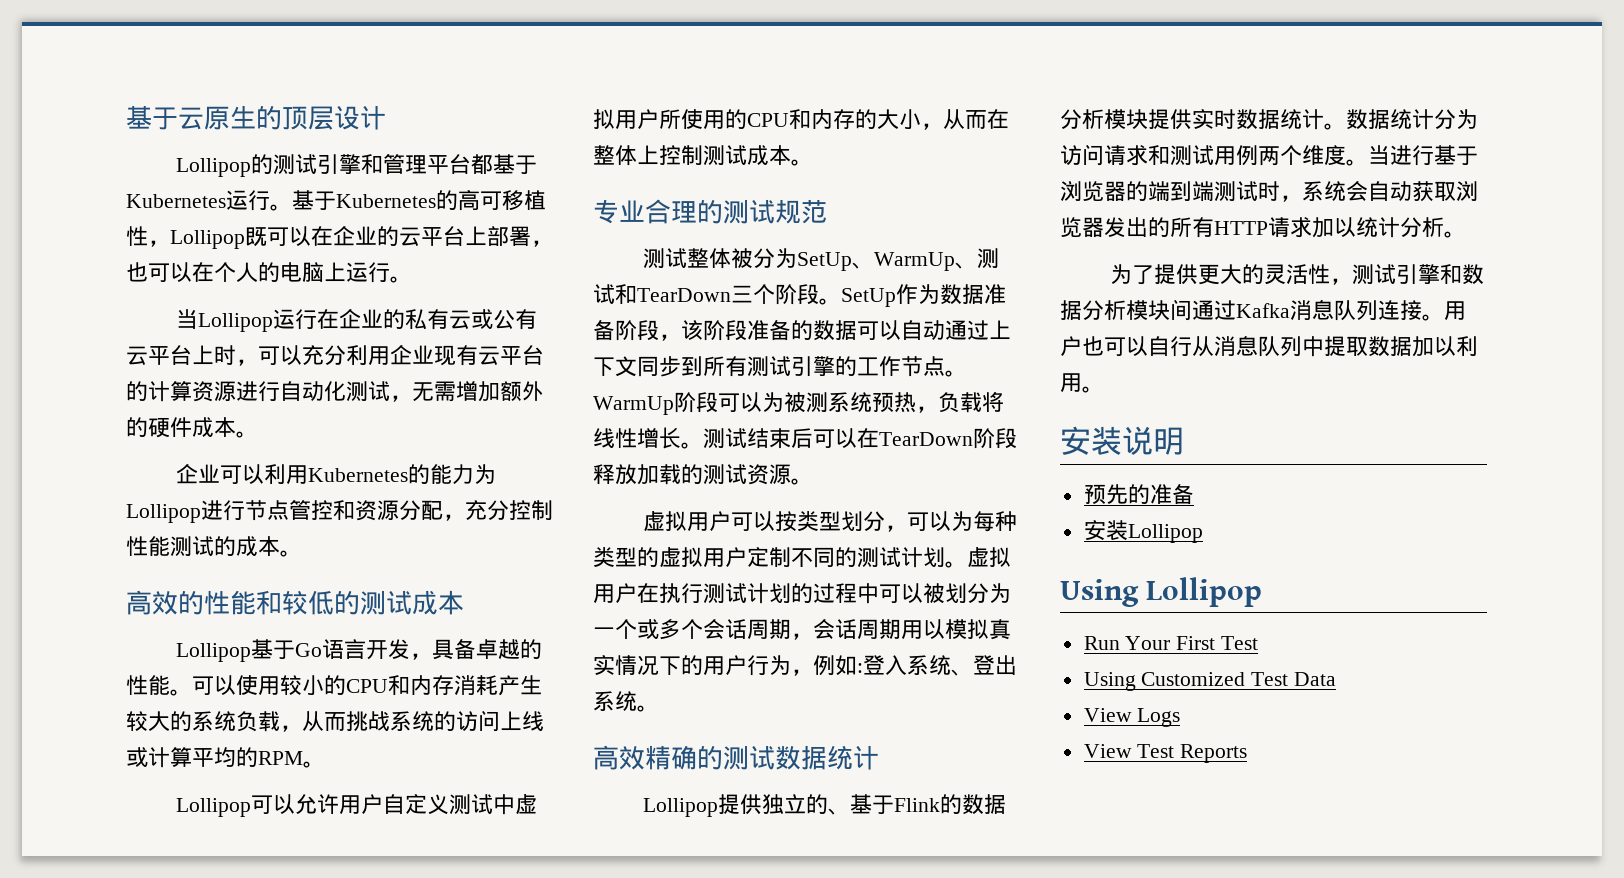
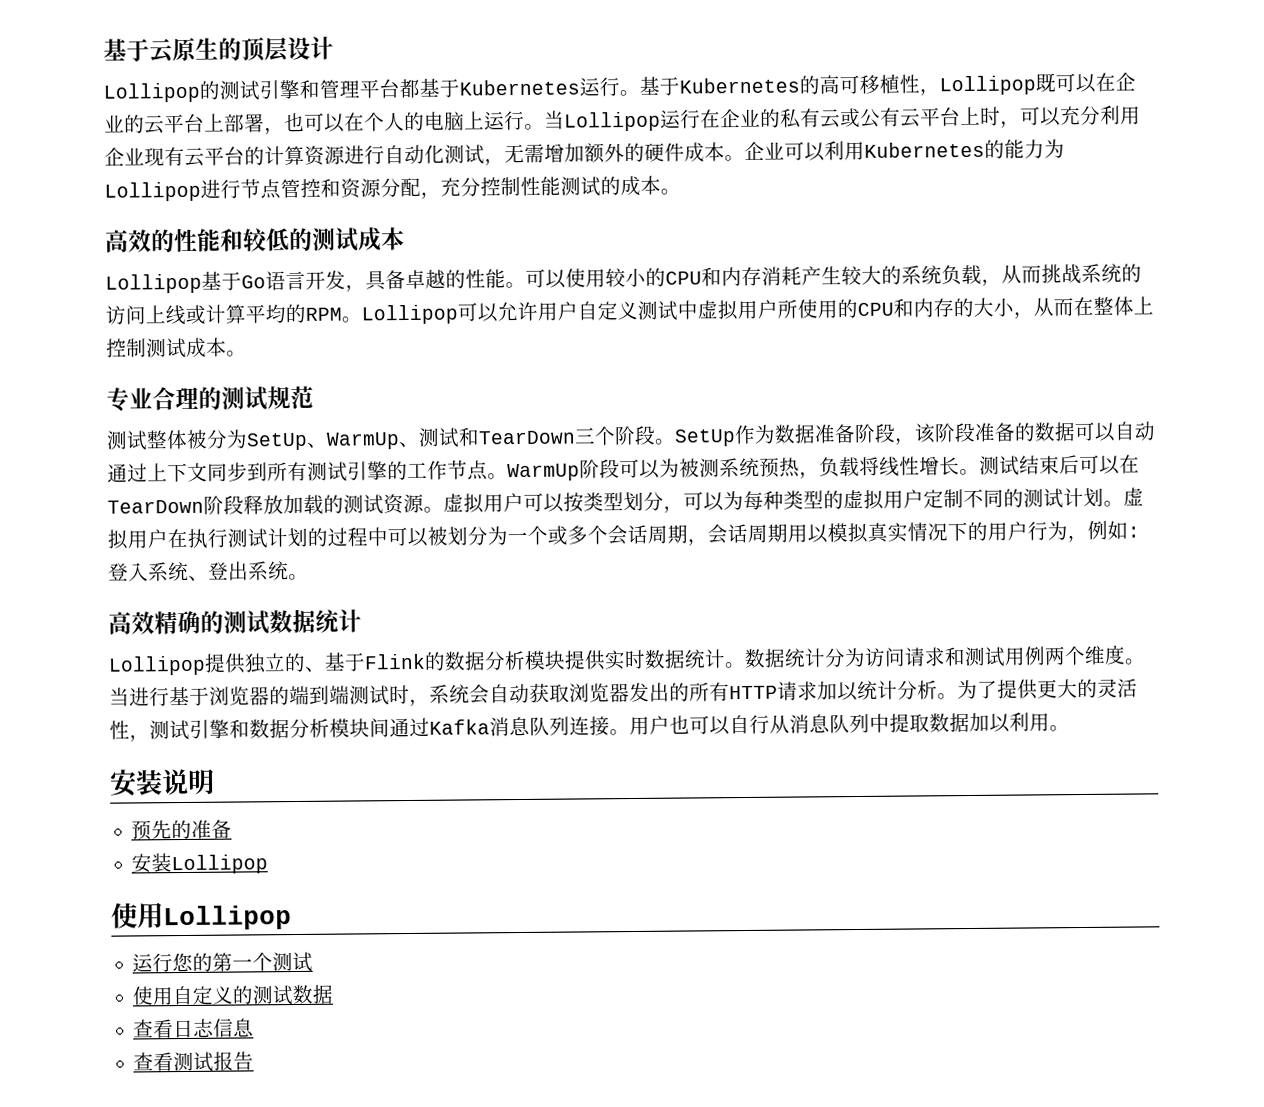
- 基于Kubernetes的高可移植性，Lollipop既可以在企业的云平台上部署，也可以在个人的电脑上运行。
- 当Lollipop运行在企业的私有云或公有云平台上时，可以充分利用企业现有云平台的计算资源进行自动化测试，无需增加额外的硬件成本。
- 企业可以利用Kubernetes的能力为Lollipop进行节点管控和资源分配，充分控制性能测试的成本。
+ 基于Kubernetes的高可移植性，Lollipop既可以在企业的云平台上部署，也可以在个人的电脑上运行。当Lollipop运行在企业的私有云或公有云平台上时，可以充分利用企业现有云平台的计算资源进行自动化测试，无需增加额外的硬件成本。企业可以利用Kubernetes的能力为Lollipop进行节点管控和资源分配，充分控制性能测试的成本。
- 可以使用较小的CPU和内存消耗产生较大的系统负载，从而挑战系统的访问上线或计算平均的RPM。
- Lollipop可以允许用户自定义测试中虚拟用户所使用的CPU和内存的大小，从而在整体上控制测试成本。
+ 可以使用较小的CPU和内存消耗产生较大的系统负载，从而挑战系统的访问上线或计算平均的RPM。Lollipop可以允许用户自定义测试中虚拟用户所使用的CPU和内存的大小，从而在整体上控制测试成本。
- 测试结束后可以在TearDown阶段释放加载的测试资源。
- 虚拟用户可以按类型划分，可以为每种类型的虚拟用户定制不同的测试计划。
+ 测试结束后可以在TearDown阶段释放加载的测试资源。虚拟用户可以按类型划分，可以为每种类型的虚拟用户定制不同的测试计划。
- 当进行基于浏览器的端到端测试时，系统会自动获取浏览器发出的所有HTTP请求加以统计分析。
- 为了提供更大的灵活性，测试引擎和数据分析模块间通过Kafka消息队列连接。
+ 当进行基于浏览器的端到端测试时，系统会自动获取浏览器发出的所有HTTP请求加以统计分析。为了提供更大的灵活性，测试引擎和数据分析模块间通过Kafka消息队列连接。
- Using Lollipop
- Run Your First Test
- Using Customized Test Data
- View Logs
- View Test Reports
+ 使用Lollipop
+ 运行您的第一个测试
+ 使用自定义的测试数据
+ 查看日志信息
+ 查看测试报告

